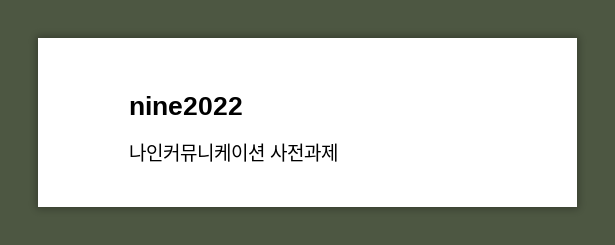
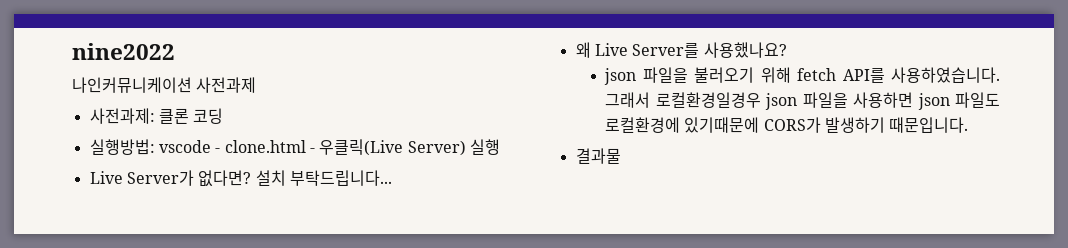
+ 사전과제: 클론 코딩
+ 실행방법: vscode - clone.html - 우클릭(Live Server) 실행
+ Live Server가 없다면? 설치 부탁드립니다...
+ 왜 Live Server를 사용했나요?
+ json 파일을 불러오기 위해 fetch API를 사용하였습니다. 그래서 로컬환경일경우 json 파일을 사용하면 json 파일도 로컬환경에 있기때문에 CORS가 발생하기 때문입니다.
+ 결과물

